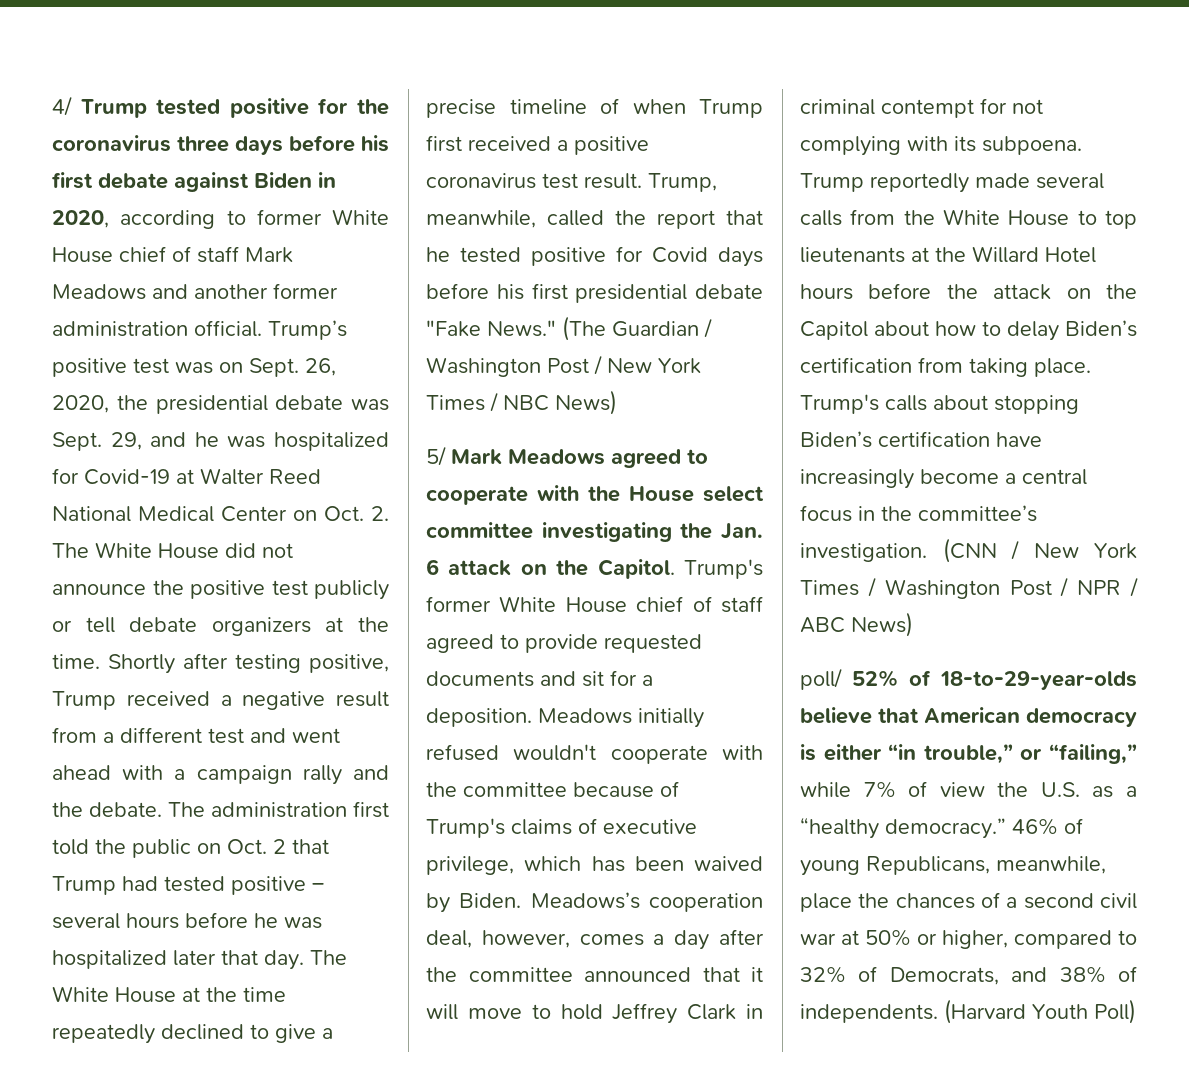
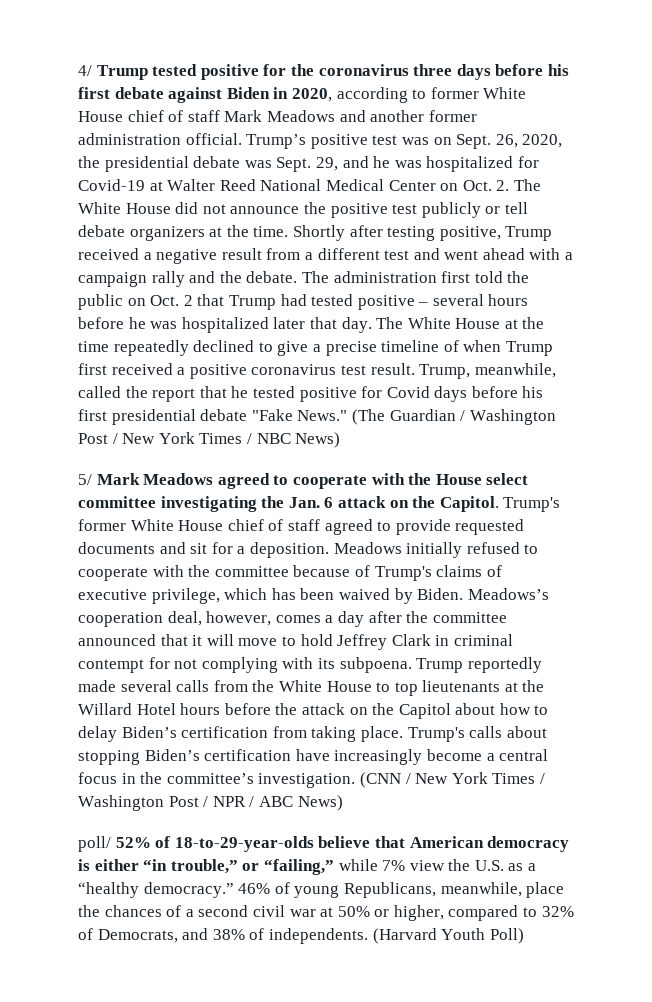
- Meadows initially refused wouldn't cooperate with the committee because of Trump's claims of executive privilege, which has been waived by Biden.
+ Meadows initially refused to cooperate with the committee because of Trump's claims of executive privilege, which has been waived by Biden.
- poll/ 52% of 18-to-29-year-olds believe that American democracy is either “in trouble,” or “failing,” while 7% of view the U.S. as a “healthy democracy.”
+ poll/ 52% of 18-to-29-year-olds believe that American democracy is either “in trouble,” or “failing,” while 7% view the U.S. as a “healthy democracy.”

